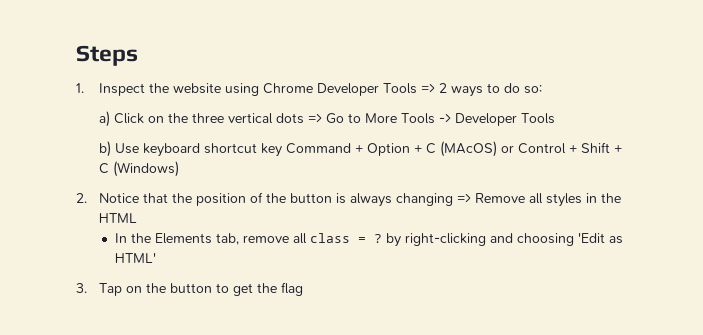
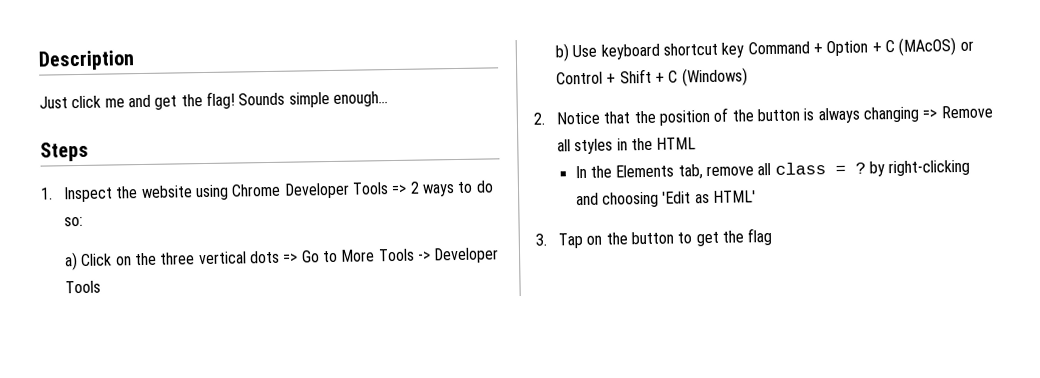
+ Description
+ Just click me and get the flag! Sounds simple enough...

